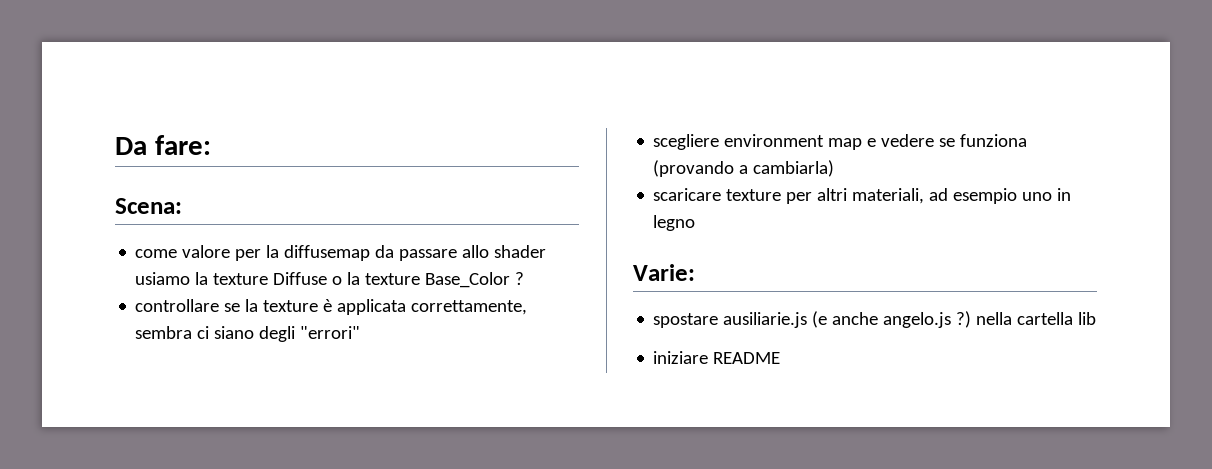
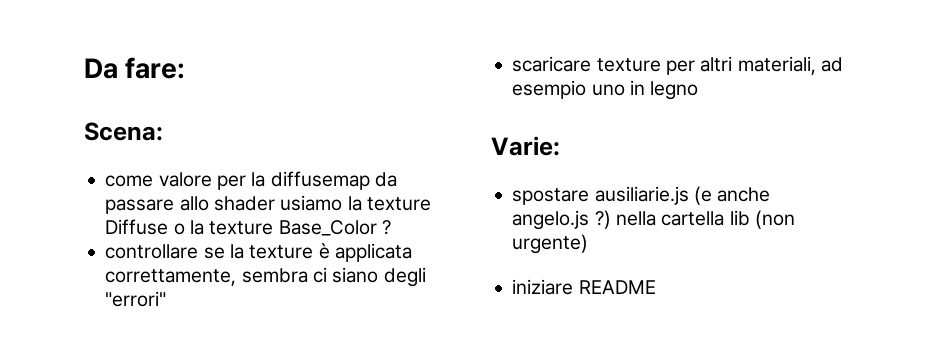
- scegliere environment map e vedere se funziona (provando a cambiarla)
- spostare ausiliarie.js (e anche angelo.js ?) nella cartella lib
+ spostare ausiliarie.js (e anche angelo.js ?) nella cartella lib (non urgente)

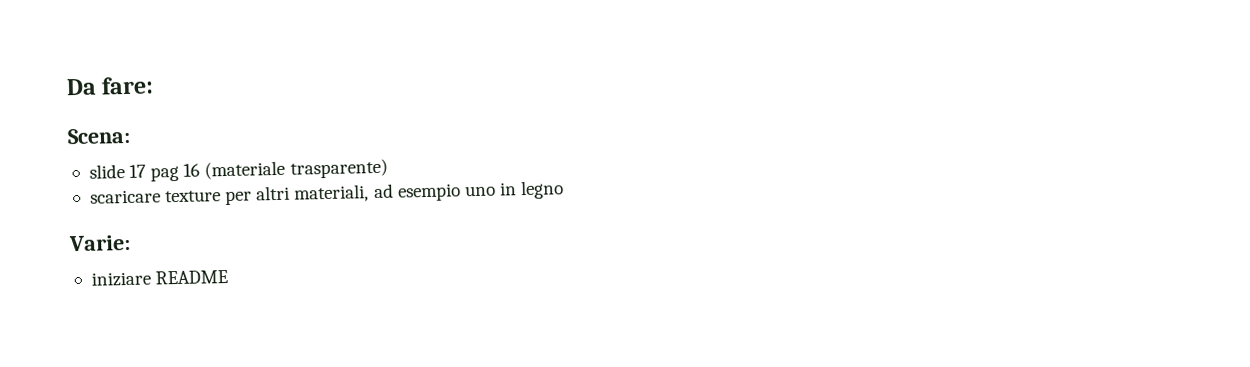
- come valore per la diffusemap da passare allo shader usiamo la texture Diffuse o la texture Base_Color ?
- controllare se la texture è applicata correttamente, sembra ci siano degli "errori"
+ slide 17 pag 16 (materiale trasparente)
- spostare ausiliarie.js (e anche angelo.js ?) nella cartella lib (non urgente)

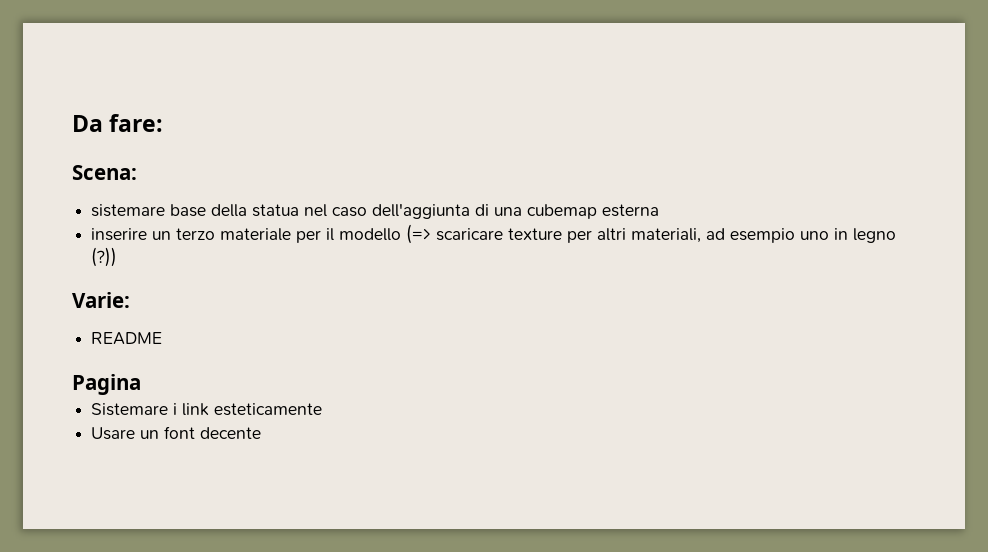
- slide 17 pag 16 (materiale trasparente)
- scaricare texture per altri materiali, ad esempio uno in legno
+ sistemare base della statua nel caso dell'aggiunta di una cubemap esterna
+ inserire un terzo materiale per il modello (=> scaricare texture per altri materiali, ad esempio uno in legno (?))
- iniziare README
+ README
+ Pagina
+ Sistemare i link esteticamente
+ Usare un font decente

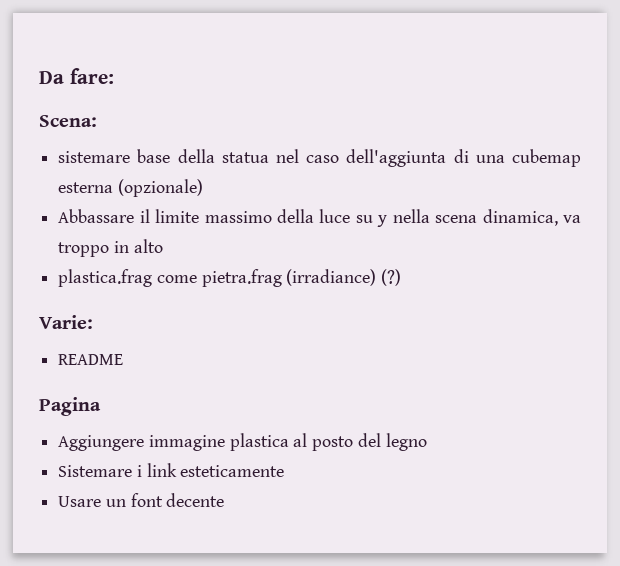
- sistemare base della statua nel caso dell'aggiunta di una cubemap esterna
- inserire un terzo materiale per il modello (=> scaricare texture per altri materiali, ad esempio uno in legno (?))
+ sistemare base della statua nel caso dell'aggiunta di una cubemap esterna (opzionale)
+ Abbassare il limite massimo della luce su y nella scena dinamica, va troppo in alto
+ plastica.frag come pietra.frag (irradiance) (?)
  Varie:
  README
  Pagina
+ Aggiungere immagine plastica al posto del legno

